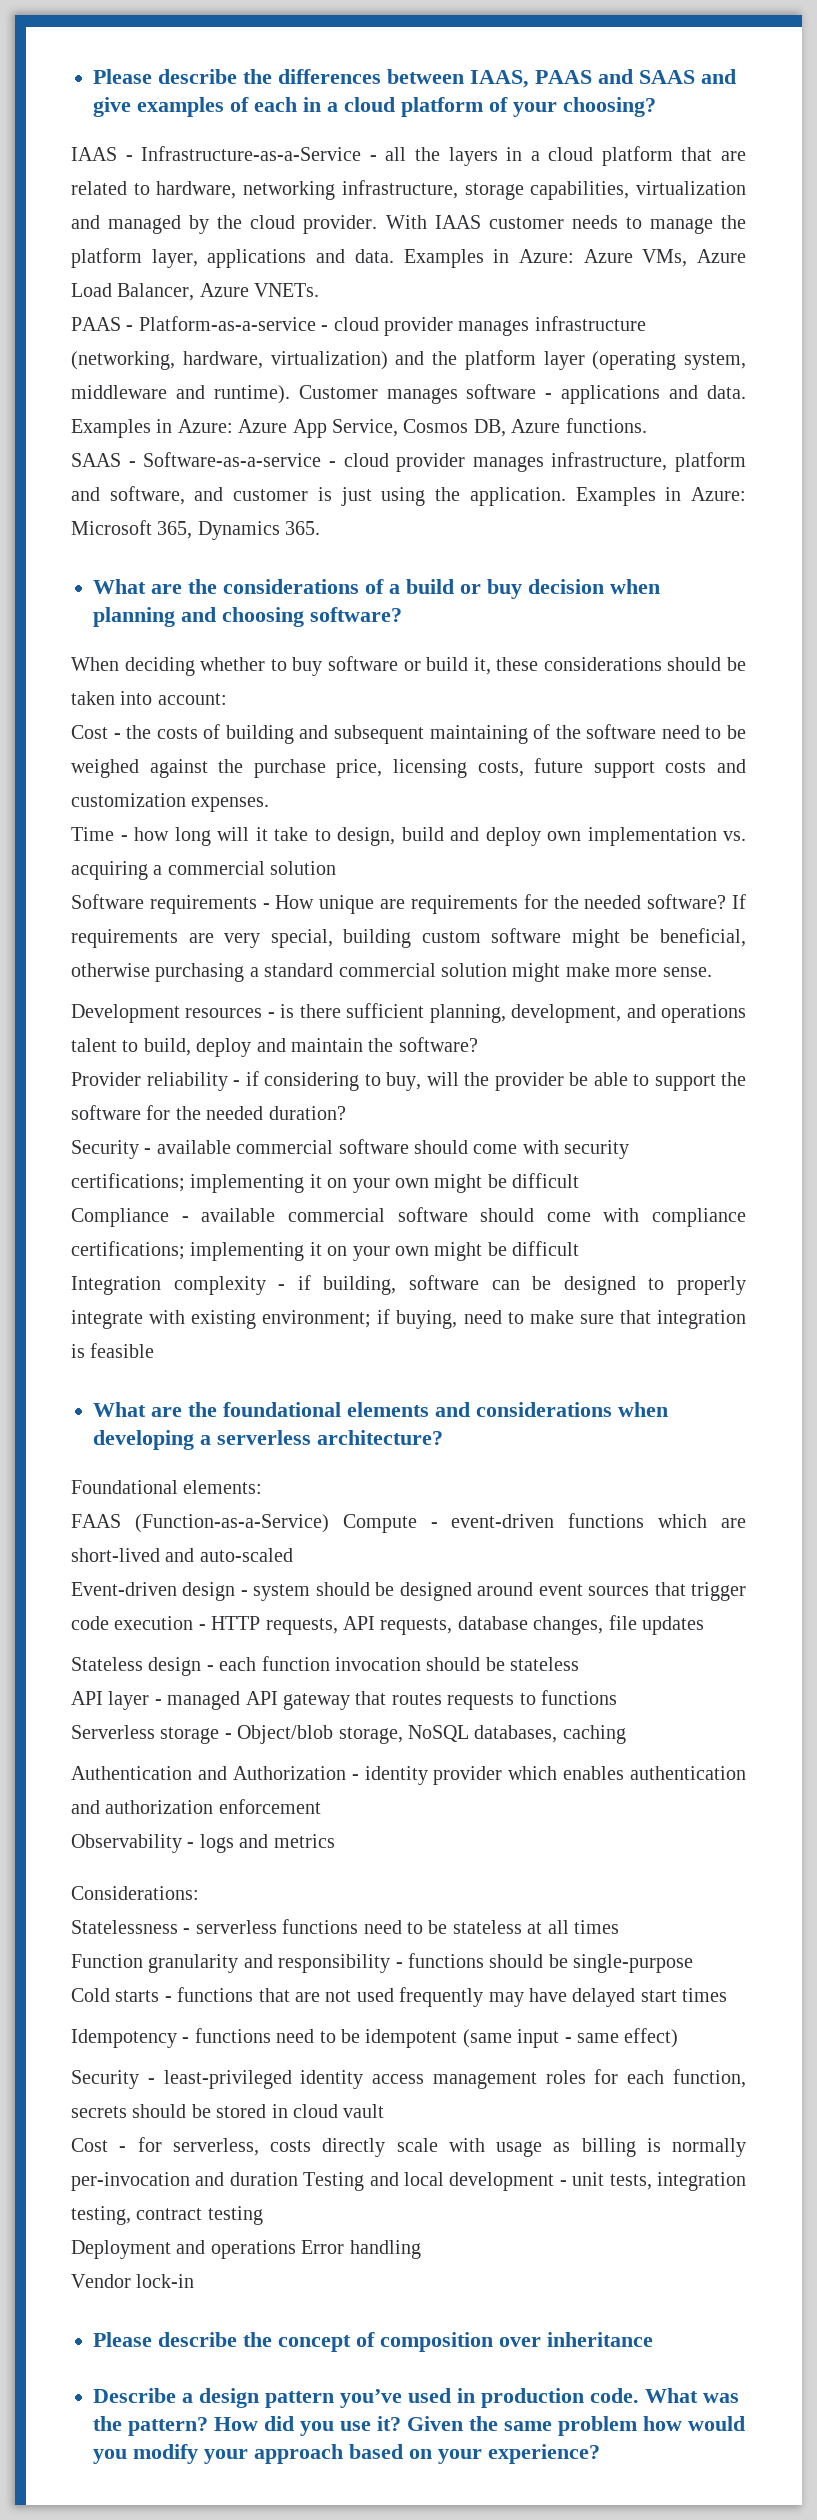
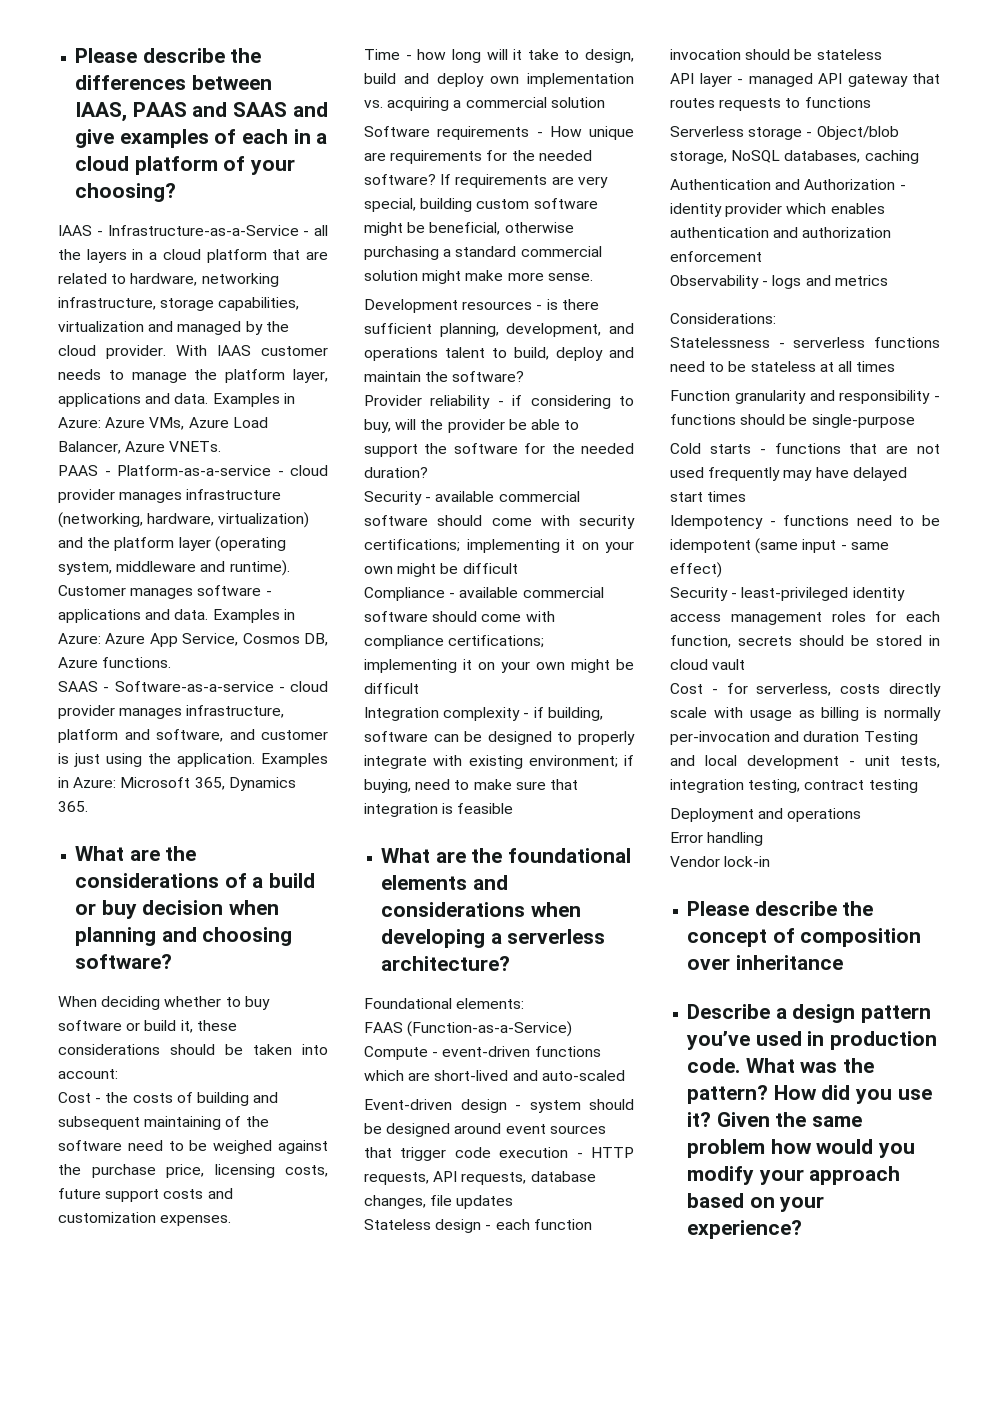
- Deployment and operations Error handling
+ Deployment and operations
+ Error handling

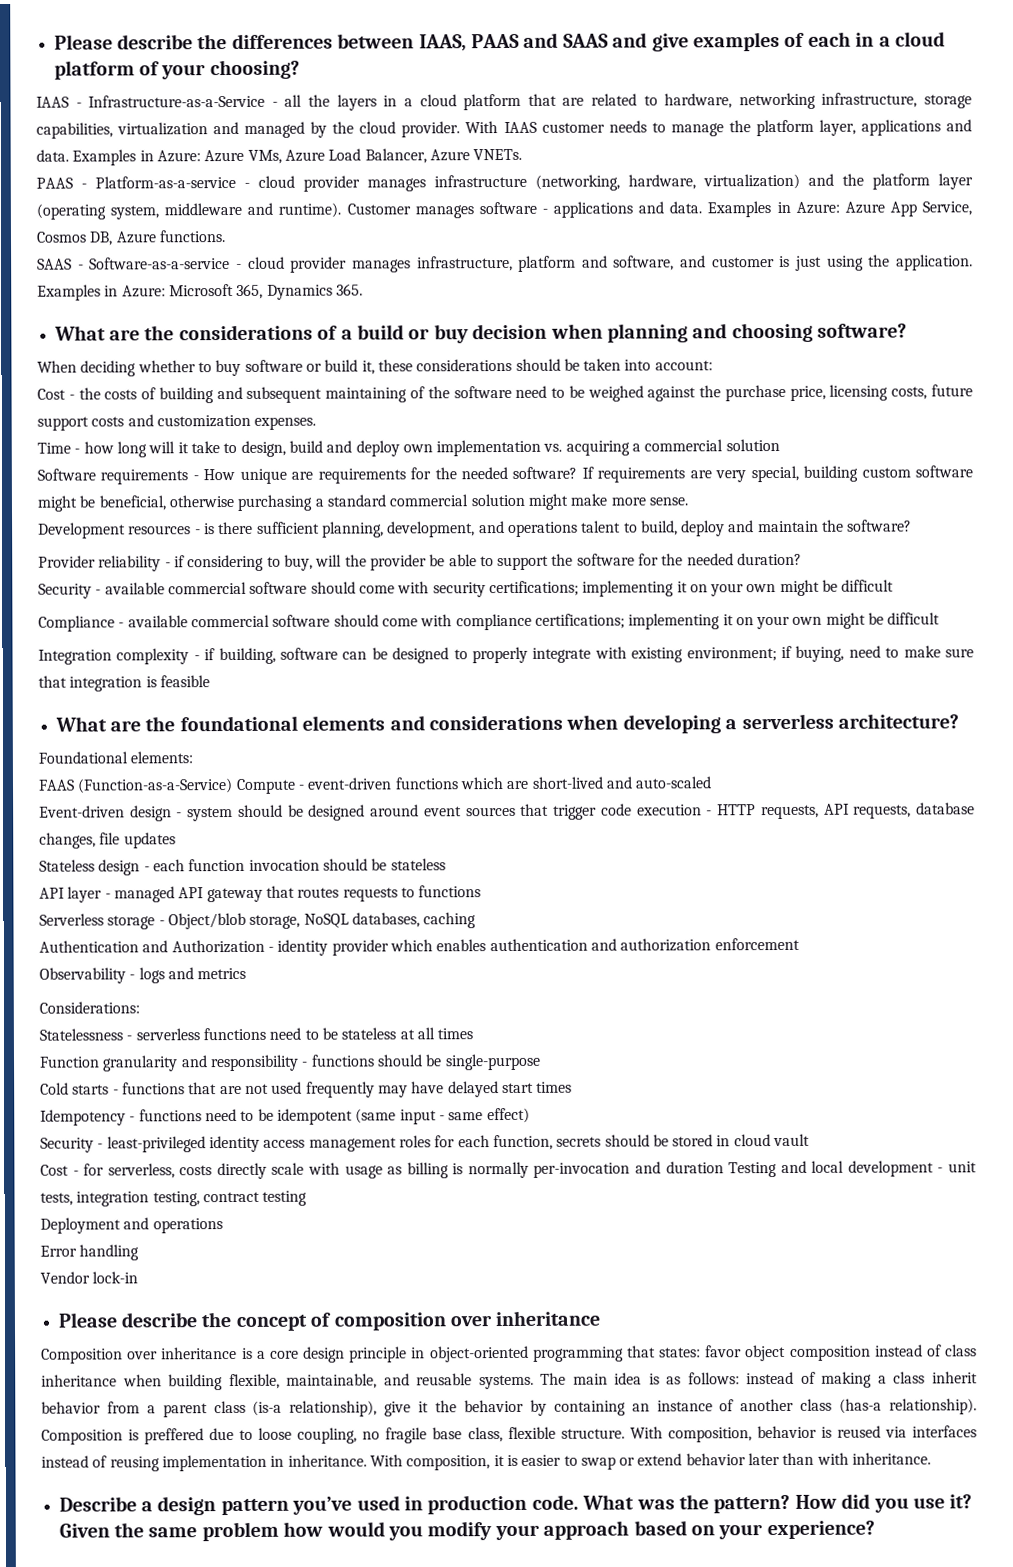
+ Composition over inheritance is a core design principle in object-oriented programming that states: favor object composition instead of class inheritance when building flexible, maintainable, and reusable systems. The main idea is as follows: instead of making a class inherit behavior from a parent class (is-a relationship), give it the behavior by containing an instance of another class (has-a relationship). Composition is preffered due to loose coupling, no fragile base class, flexible structure. With composition, behavior is reused via interfaces instead of reusing implementation in inheritance. With composition, it is easier to swap or extend behavior later than with inheritance.

